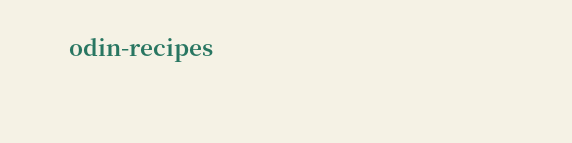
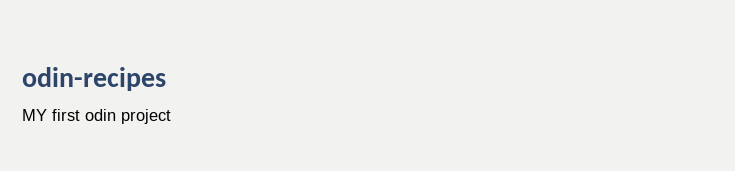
+ MY first odin project

